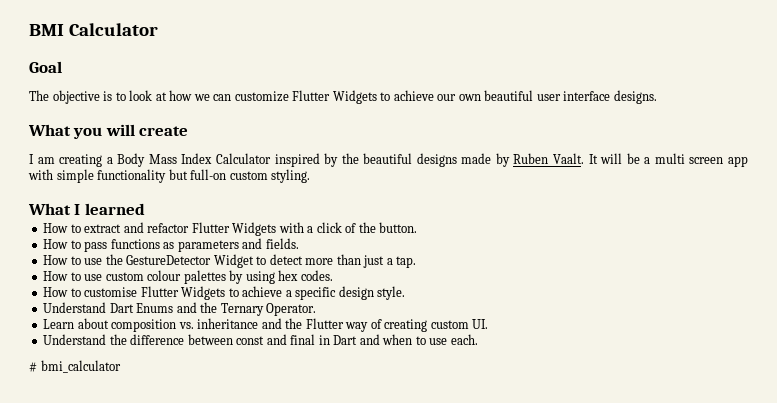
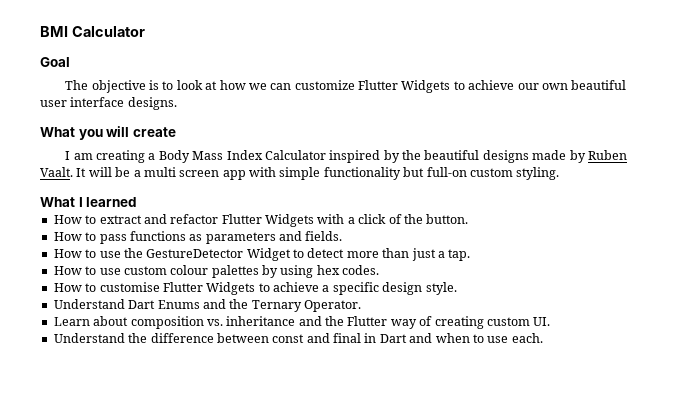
- # bmi_calculator

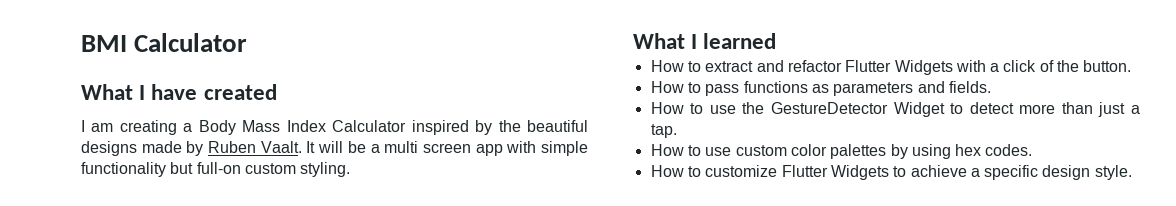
- Goal
- The objective is to look at how we can customize Flutter Widgets to achieve our own beautiful user interface designs.
- What you will create
+ What I have created
- How to use custom colour palettes by using hex codes.
+ How to use custom color palettes by using hex codes.
- How to customise Flutter Widgets to achieve a specific design style.
+ How to customize Flutter Widgets to achieve a specific design style.
- Understand Dart Enums and the Ternary Operator.
- Learn about composition vs. inheritance and the Flutter way of creating custom UI.
- Understand the difference between const and final in Dart and when to use each.

